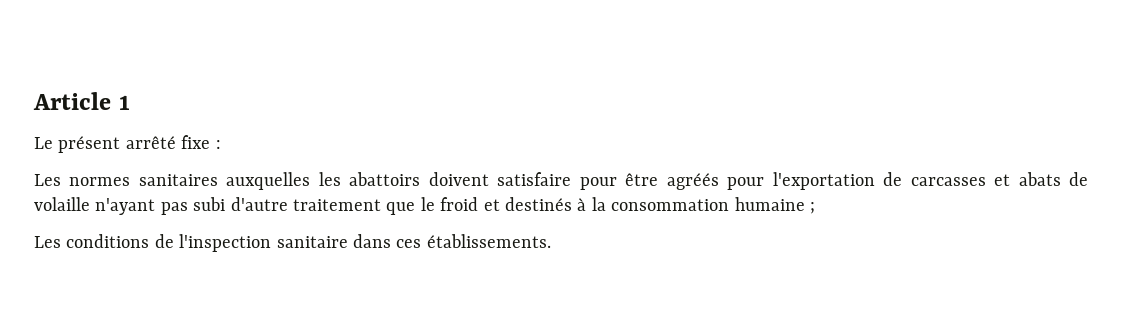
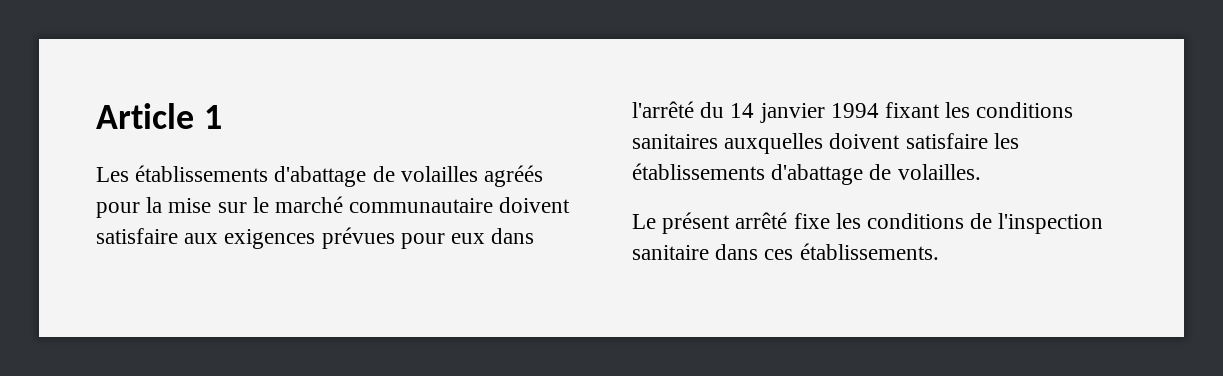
- Le présent arrêté fixe :
- Les normes sanitaires auxquelles les abattoirs doivent satisfaire pour être agréés pour l'exportation de carcasses et abats de volaille n'ayant pas subi d'autre traitement que le froid et destinés à la consommation humaine ;
- Les conditions de l'inspection sanitaire dans ces établissements.
+ Les établissements d'abattage de volailles agréés pour la mise sur le marché communautaire doivent satisfaire aux exigences prévues pour eux dans l'arrêté du 14 janvier 1994 fixant les conditions sanitaires auxquelles doivent satisfaire les établissements d'abattage de volailles.
+ Le présent arrêté fixe les conditions de l'inspection sanitaire dans ces établissements.

